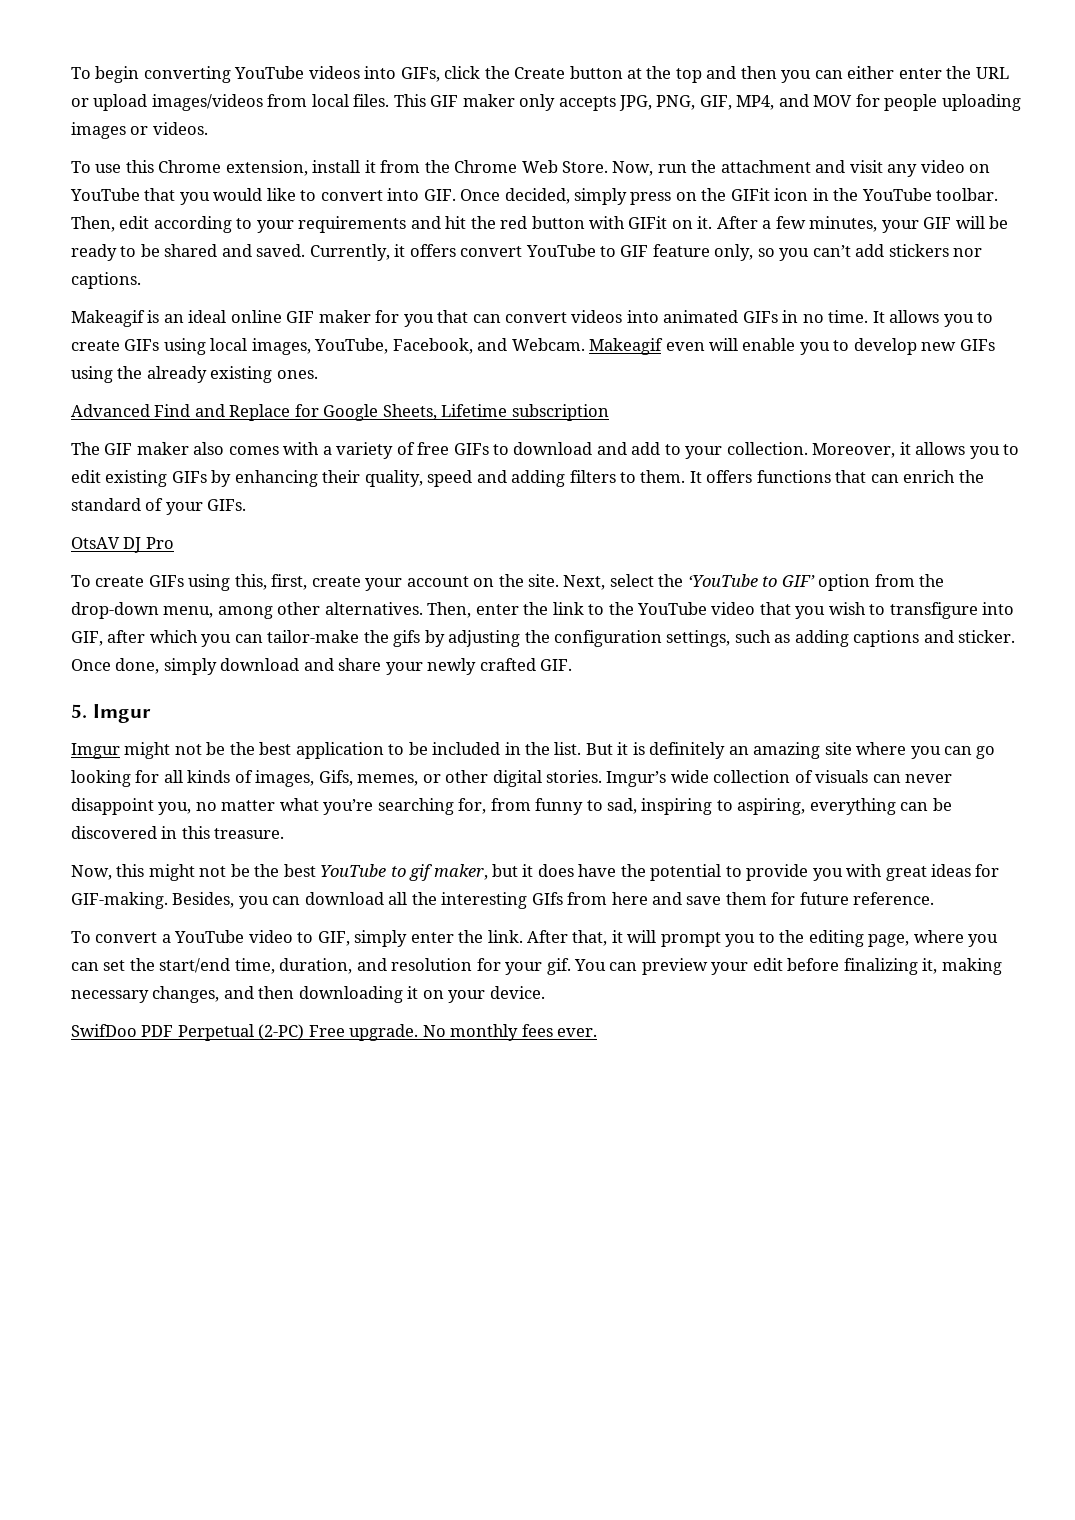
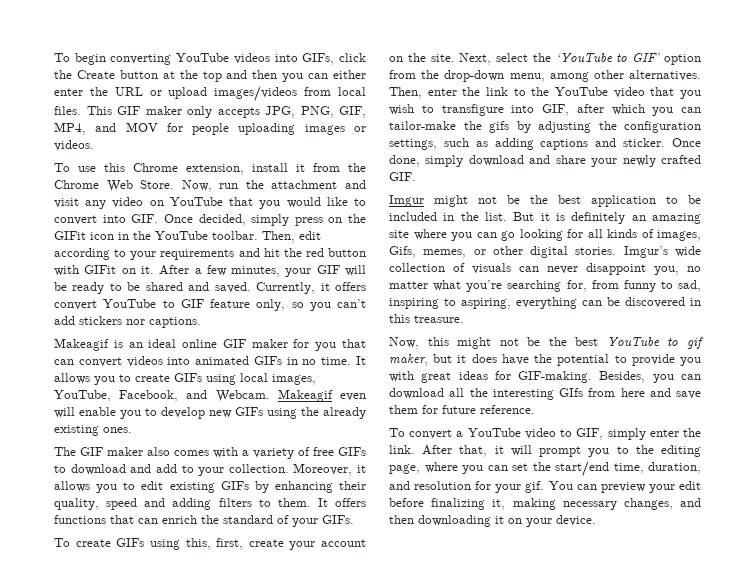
- Advanced Find and Replace for Google Sheets, Lifetime subscription
- OtsAV DJ Pro
- 5. Imgur
- SwifDoo PDF Perpetual (2-PC) Free upgrade. No monthly fees ever.

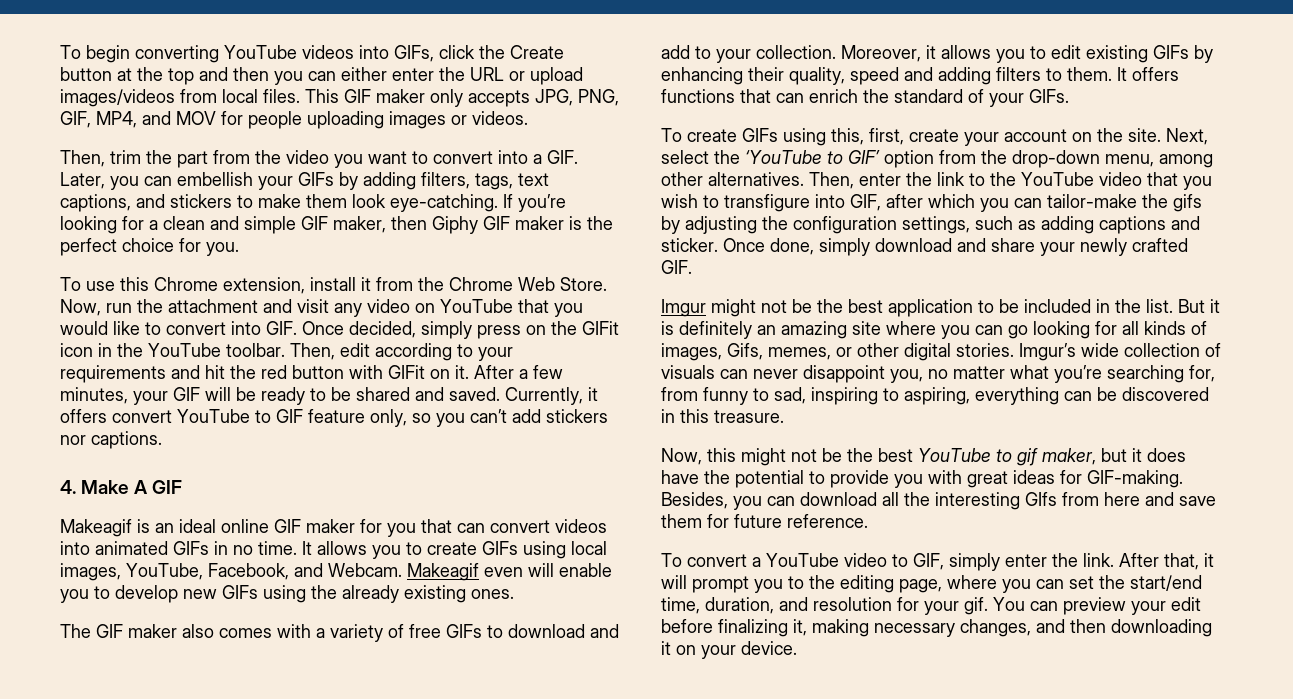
+ Then, trim the part from the video you want to convert into a GIF. Later, you can embellish your GIFs by adding filters, tags, text captions, and stickers to make them look eye-catching. If you’re looking for a clean and simple GIF maker, then Giphy GIF maker is the perfect choice for you.
+ 4. Make A GIF

